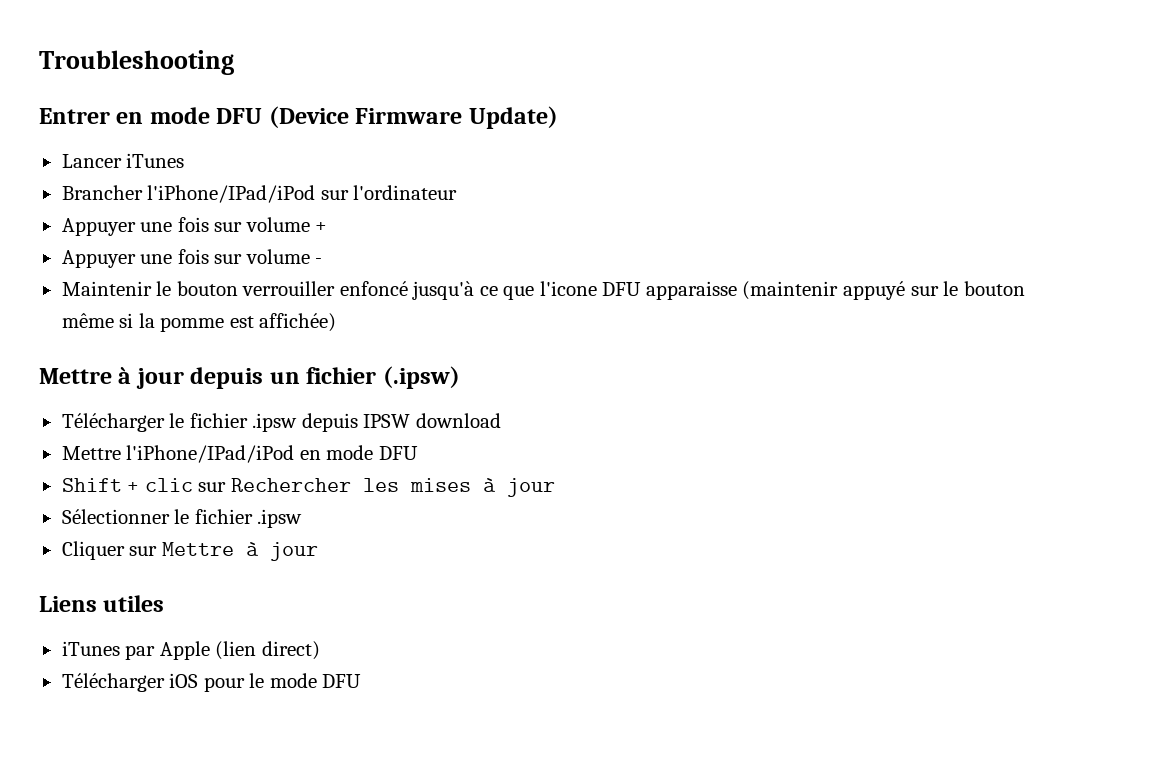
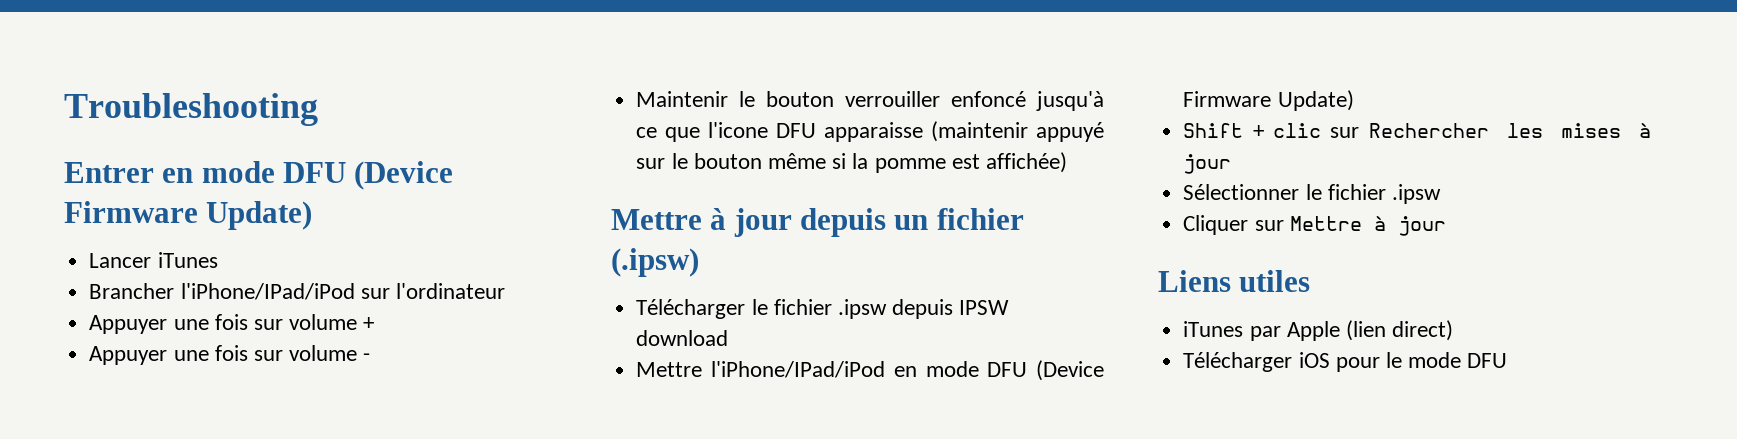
- Mettre l'iPhone/IPad/iPod en mode DFU
+ Mettre l'iPhone/IPad/iPod en mode DFU (Device Firmware Update)

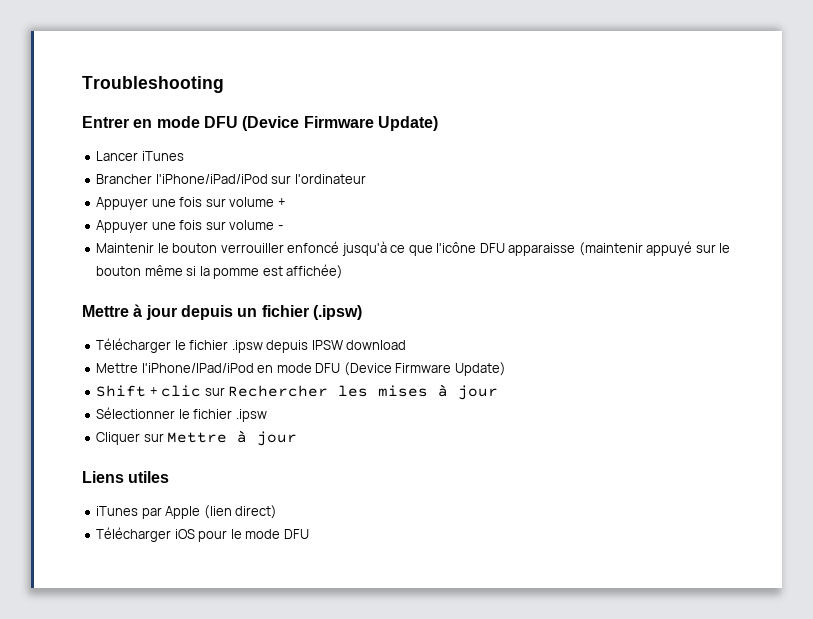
- Brancher l'iPhone/IPad/iPod sur l'ordinateur
+ Brancher l'iPhone/iPad/iPod sur l'ordinateur
- Maintenir le bouton verrouiller enfoncé jusqu'à ce que l'icone DFU apparaisse (maintenir appuyé sur le bouton même si la pomme est affichée)
+ Maintenir le bouton verrouiller enfoncé jusqu'à ce que l'icône DFU apparaisse (maintenir appuyé sur le bouton même si la pomme est affichée)

